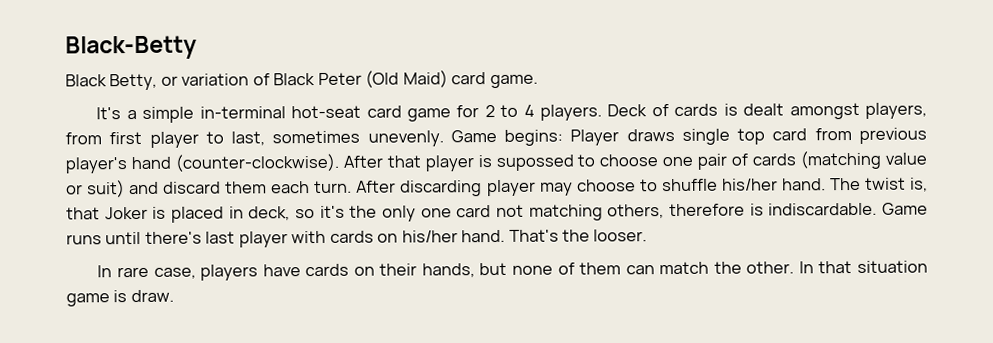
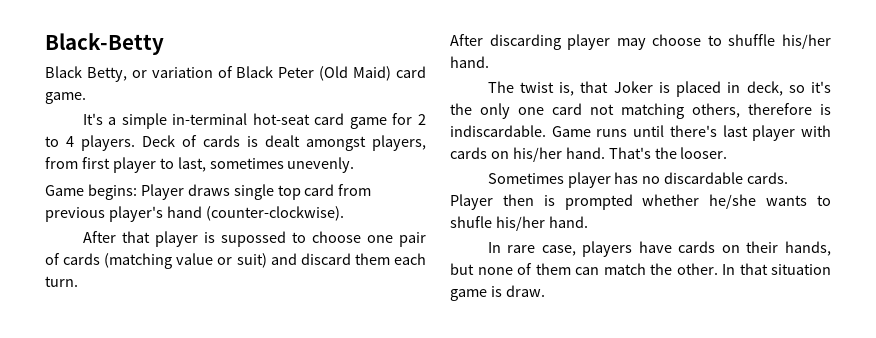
- Deck of cards is dealt amongst players, from first player to last, sometimes unevenly. Game begins:
+ Deck of cards is dealt amongst players, from first player to last, sometimes unevenly.
+ Game begins:
- Player draws single top card from previous player's hand (counter-clockwise). After that player is supossed to choose one pair of cards (matching value or suit) and discard them each turn. After discarding player may choose to shuffle his/her hand. The twist is, that Joker is placed in deck, so it's the only one card not matching others, therefore is indiscardable.
+ Player draws single top card from previous player's hand (counter-clockwise).
+ After that player is supossed to choose one pair of cards (matching value or suit) and discard them each turn.
+ After discarding player may choose to shuffle his/her hand.
+ The twist is, that Joker is placed in deck, so it's the only one card not matching others, therefore is indiscardable.
+ Sometimes player has no discardable cards. Player then is prompted whether he/she wants to shufle his/her hand.

